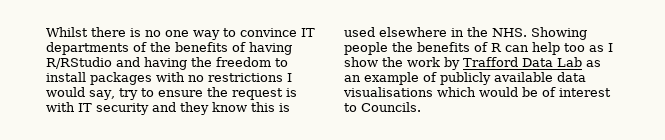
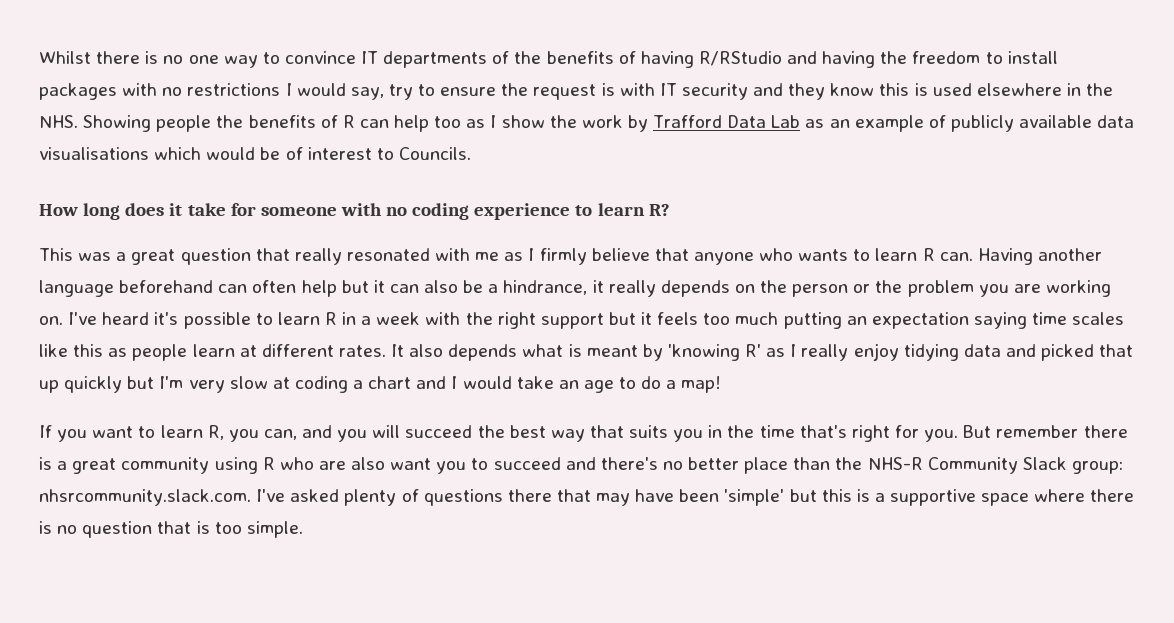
+ How long does it take for someone with no coding experience to learn R?
+ This was a great question that really resonated with me as I firmly believe that anyone who wants to learn R can. Having another language beforehand can often help but it can also be a hindrance, it really depends on the person or the problem you are working on. I've heard it's possible to learn R in a week with the right support but it feels too much putting an expectation saying time scales like this as people learn at different rates. It also depends what is meant by 'knowing R' as I really enjoy tidying data and picked that up quickly but I'm very slow at coding a chart and I would take an age to do a map!
+ If you want to learn R, you can, and you will succeed the best way that suits you in the time that's right for you. But remember there is a great community using R who are also want you to succeed and there's no better place than the NHS-R Community Slack group: nhsrcommunity.slack.com. I've asked plenty of questions there that may have been 'simple' but this is a supportive space where there is no question that is too simple.

